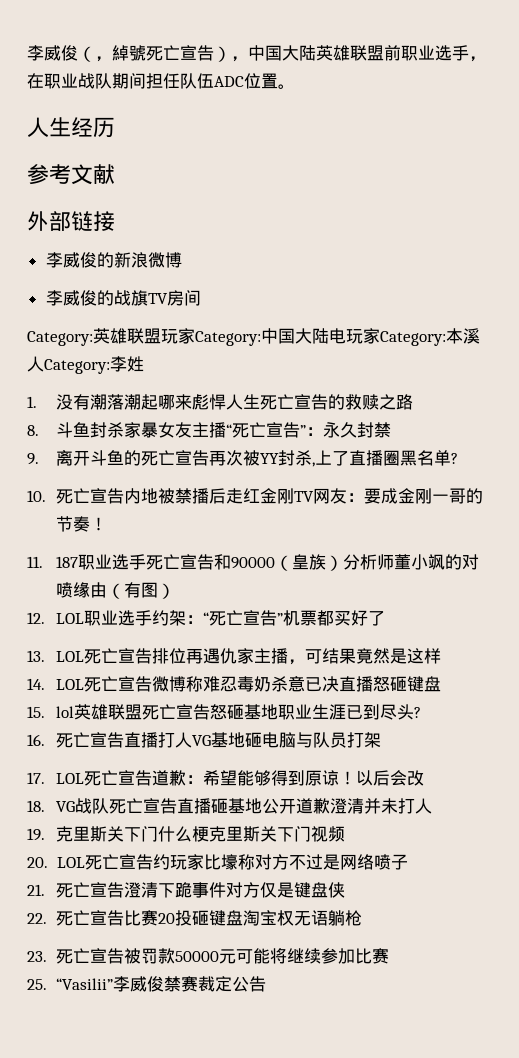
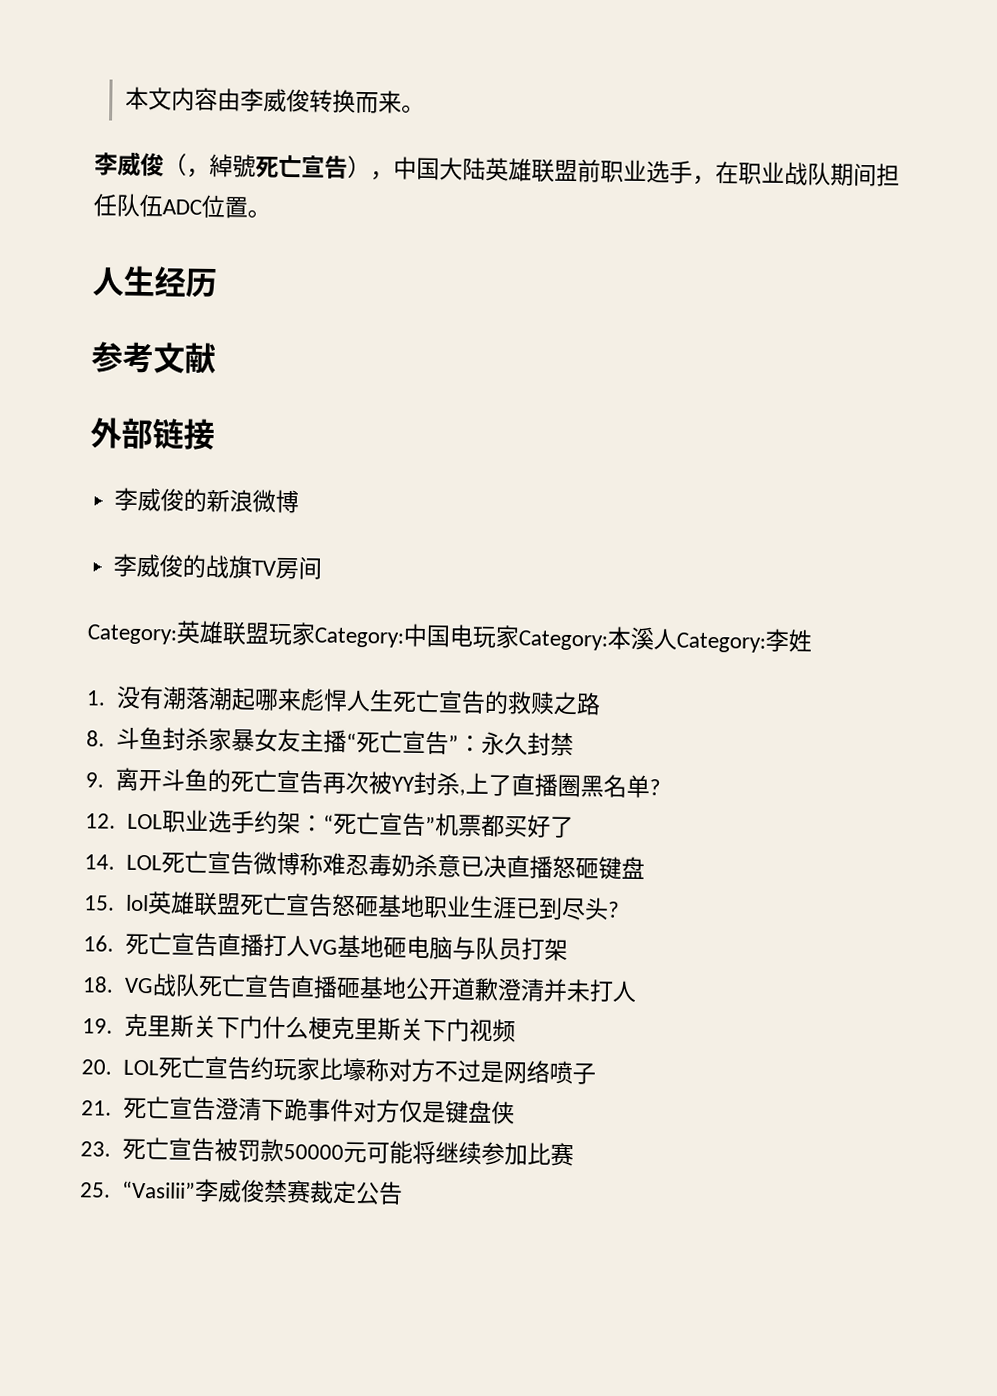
+ 本文内容由李威俊转换而来。
- Category:英雄联盟玩家Category:中国大陆电玩家Category:本溪人Category:李姓
+ Category:英雄联盟玩家Category:中国电玩家Category:本溪人Category:李姓
- 10.死亡宣告内地被禁播后走红金刚TV网友：要成金刚一哥的节奏！
- 11. 187职业选手死亡宣告和90000（皇族）分析师董小飒的对喷缘由（有图）
- 13. LOL死亡宣告排位再遇仇家主播，可结果竟然是这样
- 17. LOL死亡宣告道歉：希望能够得到原谅！以后会改
- 22.死亡宣告比赛20投砸键盘淘宝权无语躺枪

